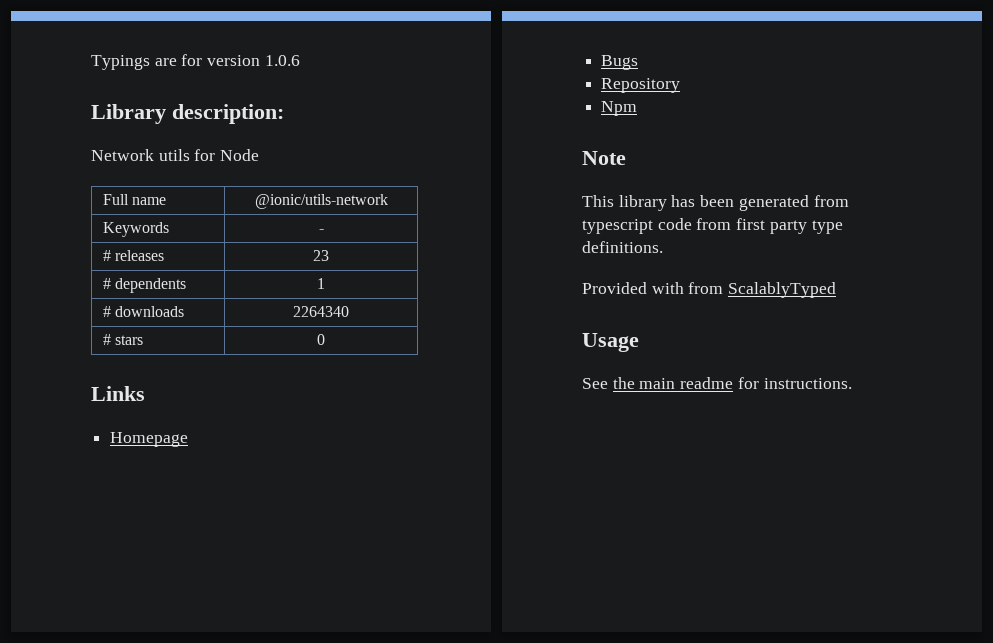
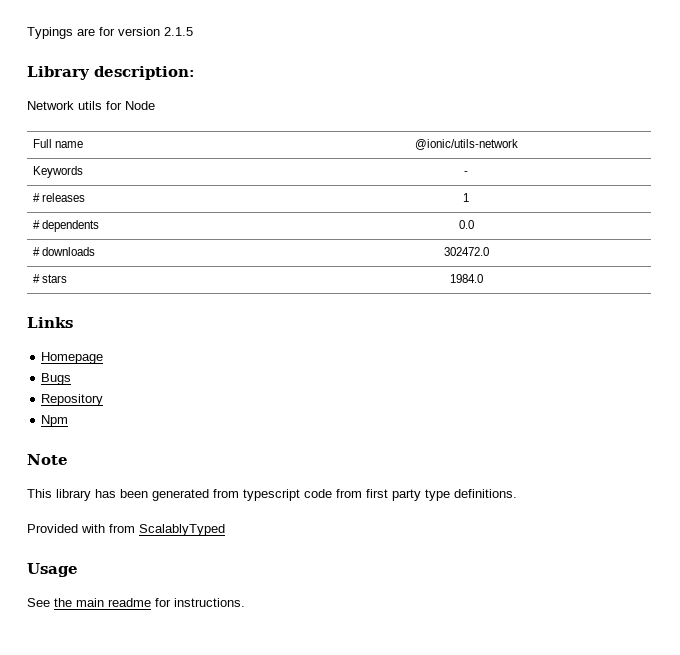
- Typings are for version 1.0.6
+ Typings are for version 2.1.5
- # releases | 23
+ # releases | 1
- # dependents | 1
+ # dependents | 0.0
- # downloads | 2264340
+ # downloads | 302472.0
- # stars | 0
+ # stars | 1984.0

